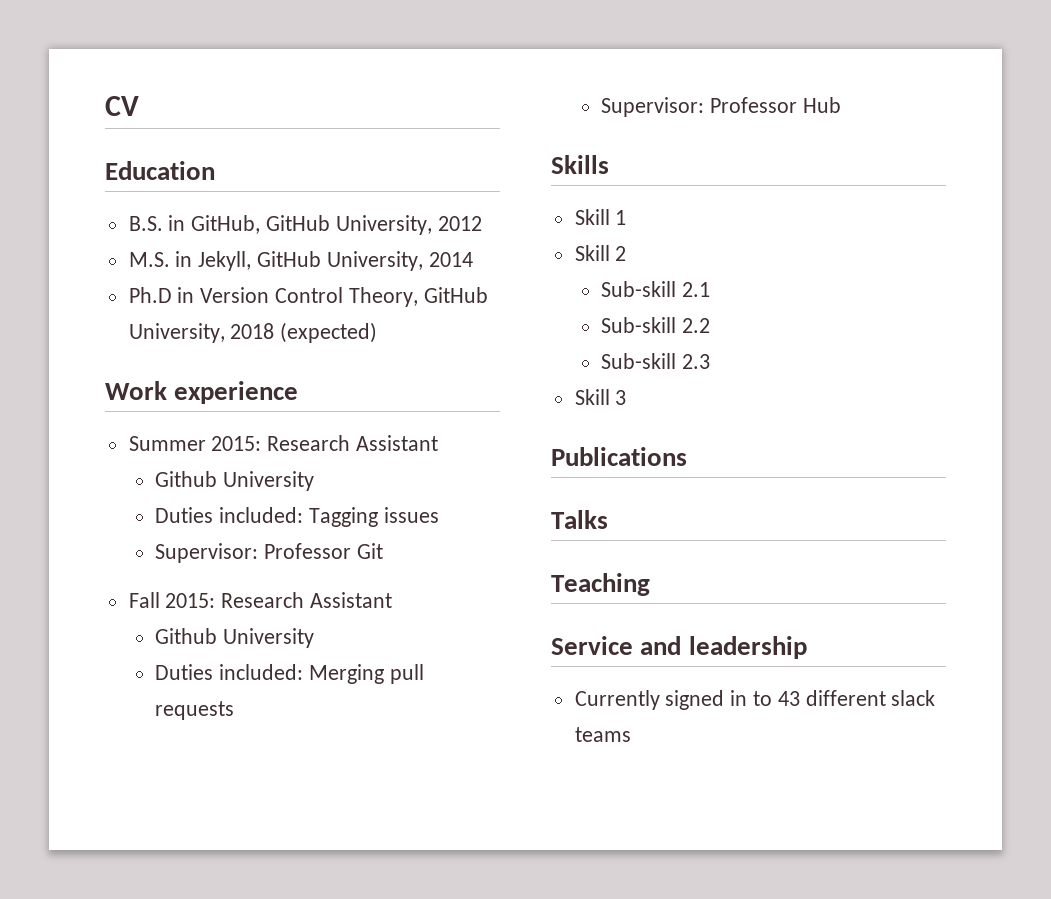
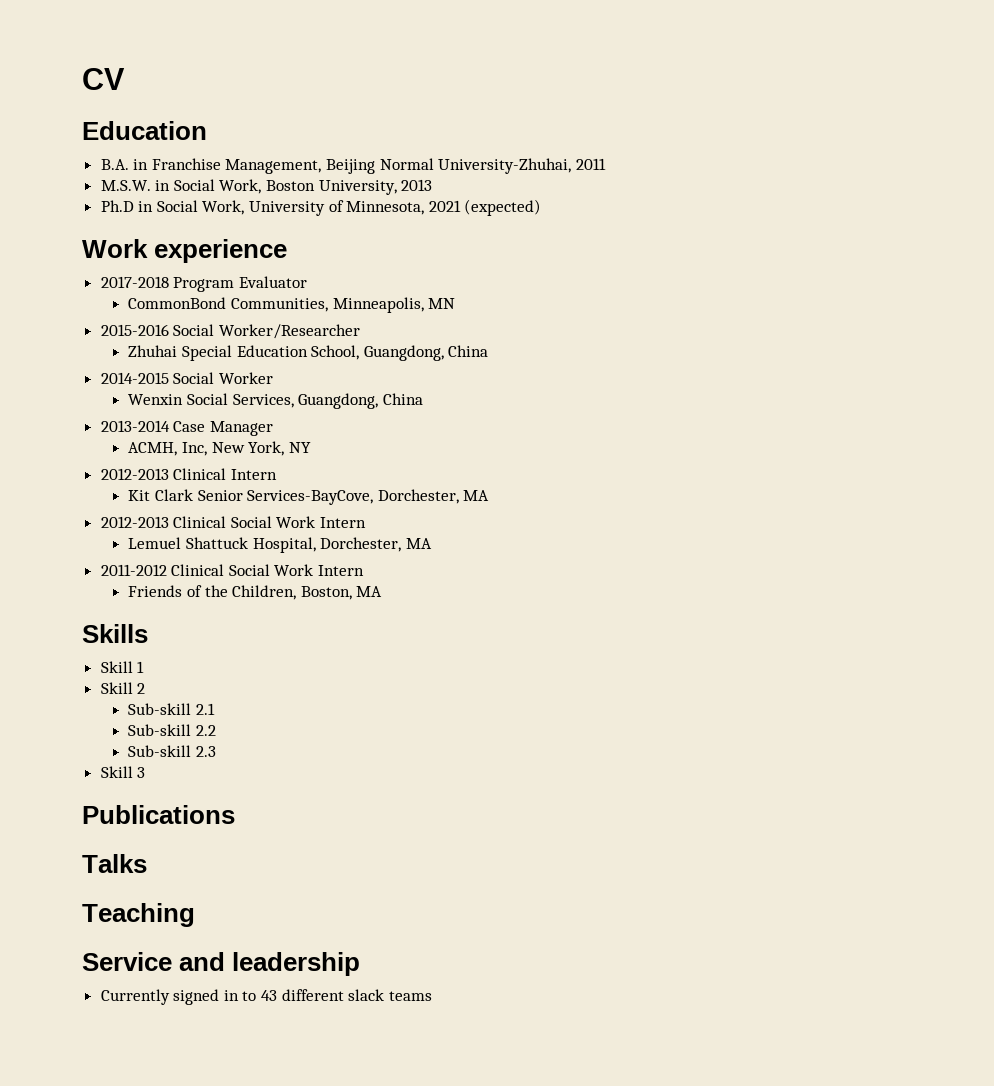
- B.S. in GitHub, GitHub University, 2012
- M.S. in Jekyll, GitHub University, 2014
- Ph.D in Version Control Theory, GitHub University, 2018 (expected)
+ B.A. in Franchise Management, Beijing Normal University-Zhuhai, 2011
+ M.S.W. in Social Work, Boston University, 2013
+ Ph.D in Social Work, University of Minnesota, 2021 (expected)
  Work experience
- Summer 2015: Research Assistant
- Github University
- Duties included: Tagging issues
- Supervisor: Professor Git
- Fall 2015: Research Assistant
- Github University
- Duties included: Merging pull requests
- Supervisor: Professor Hub
+ 2017-2018 Program Evaluator
+ CommonBond Communities, Minneapolis, MN
+ 2015-2016 Social Worker/Researcher
+ Zhuhai Special Education School, Guangdong, China
+ 2014-2015 Social Worker
+ Wenxin Social Services, Guangdong, China
+ 2013-2014 Case Manager
+ ACMH, Inc, New York, NY
+ 2012-2013 Clinical Intern
+ Kit Clark Senior Services-BayCove, Dorchester, MA
+ 2012-2013 Clinical Social Work Intern
+ Lemuel Shattuck Hospital, Dorchester, MA
+ 2011-2012 Clinical Social Work Intern
+ Friends of the Children, Boston, MA

